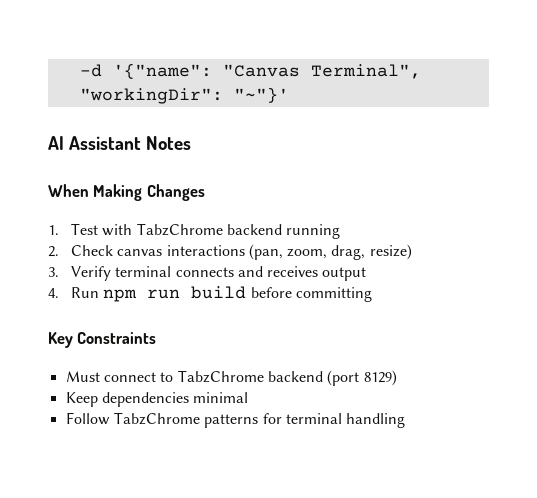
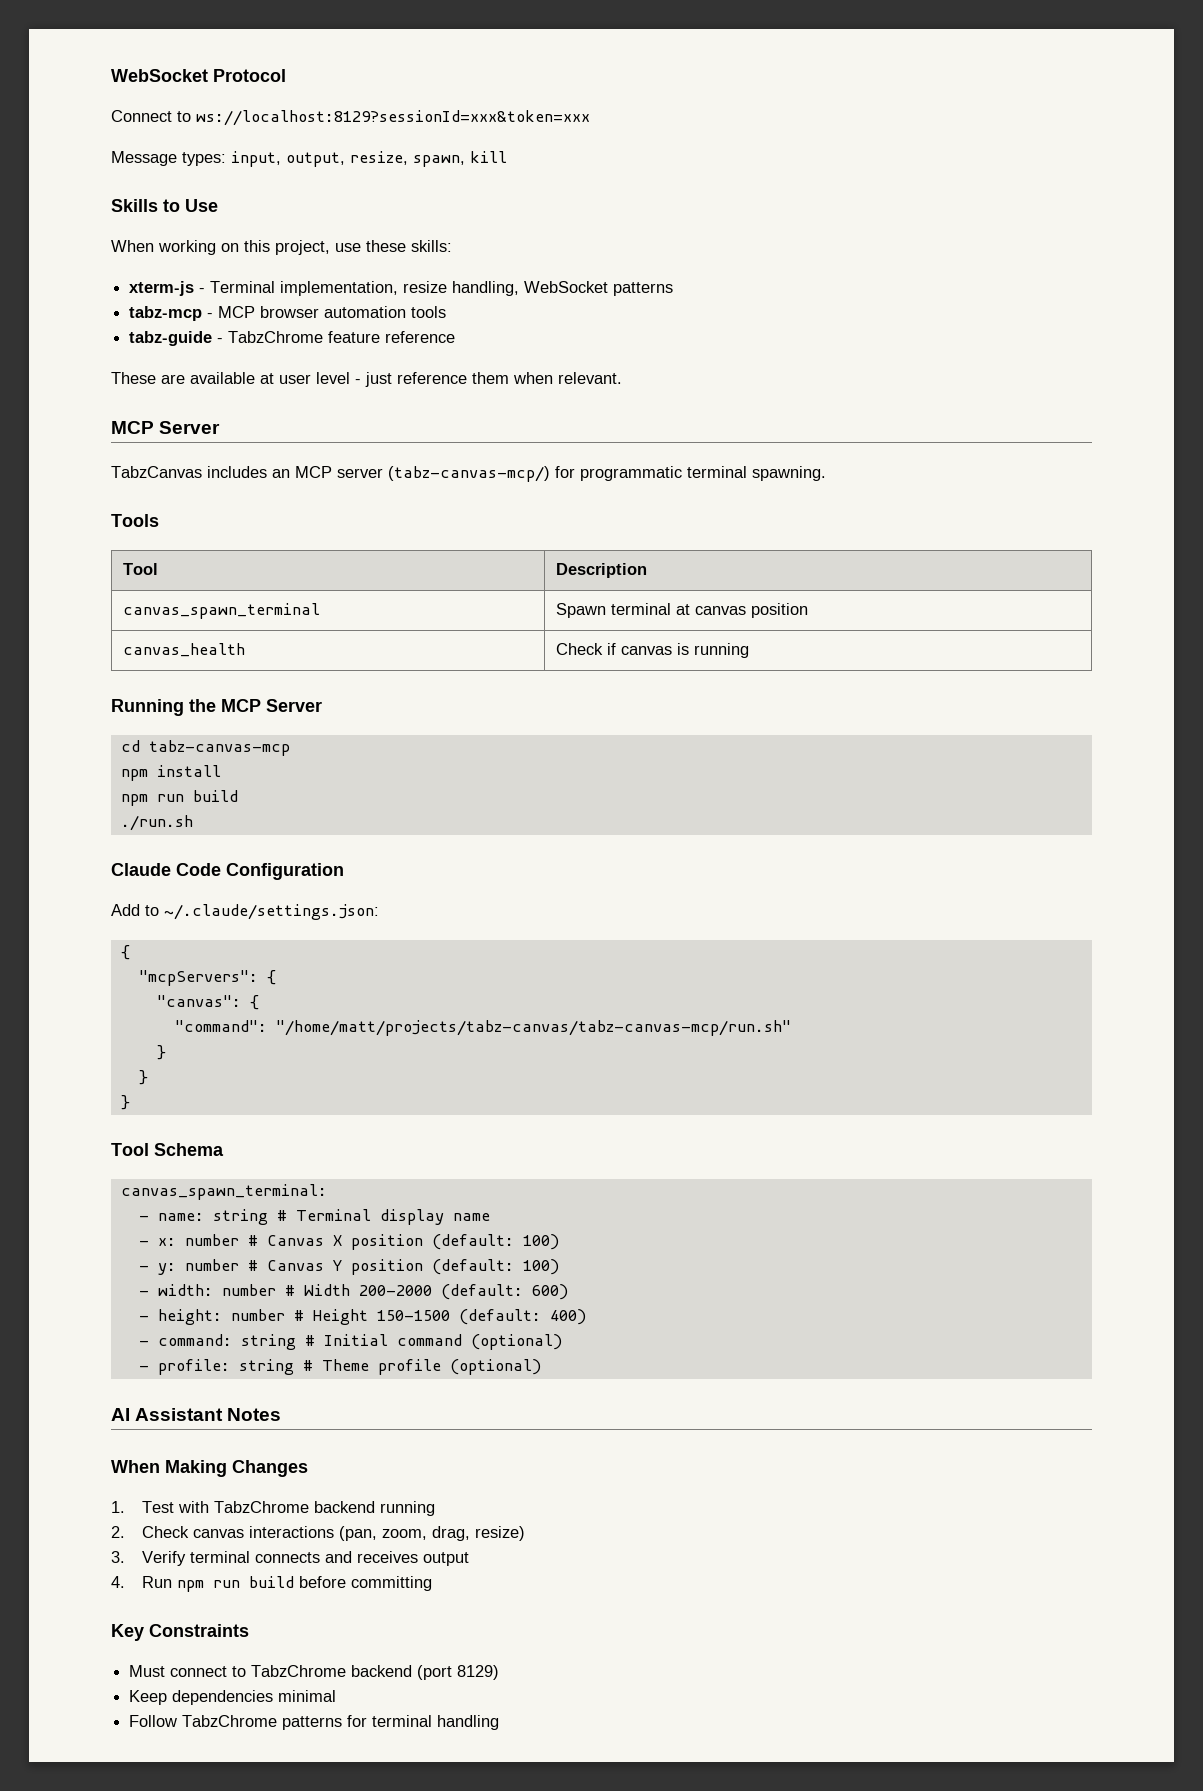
- -d '{"name": "Canvas Terminal", "workingDir": "~"}'
+ WebSocket Protocol
+ Connect to ws://localhost:8129?sessionId=xxx&token=xxx
+ Message types: input, output, resize, spawn, kill
+ Skills to Use
+ When working on this project, use these skills:
+ xterm-js - Terminal implementation, resize handling, WebSocket patterns
+ tabz-mcp - MCP browser automation tools
+ tabz-guide - TabzChrome feature reference
+ These are available at user level - just reference them when relevant.
+ MCP Server
+ TabzCanvas includes an MCP server (tabz-canvas-mcp/) for programmatic terminal spawning.
+ Tools
+ Tool | Description
+ canvas_spawn_terminal | Spawn terminal at canvas position
+ canvas_health | Check if canvas is running
+ Running the MCP Server
+ cd tabz-canvas-mcp
+ npm install
+ npm run build
+ ./run.sh
+ Claude Code Configuration
+ Add to ~/.claude/settings.json:
+ {
+ "mcpServers": {
+ "canvas": {
+ "command": "/home/matt/projects/tabz-canvas/tabz-canvas-mcp/run.sh"
+ }
+ }
+ }
+ Tool Schema
+ canvas_spawn_terminal:
+ - name: string # Terminal display name
+ - x: number # Canvas X position (default: 100)
+ - y: number # Canvas Y position (default: 100)
+ - width: number # Width 200-2000 (default: 600)
+ - height: number # Height 150-1500 (default: 400)
+ - command: string # Initial command (optional)
+ - profile: string # Theme profile (optional)

